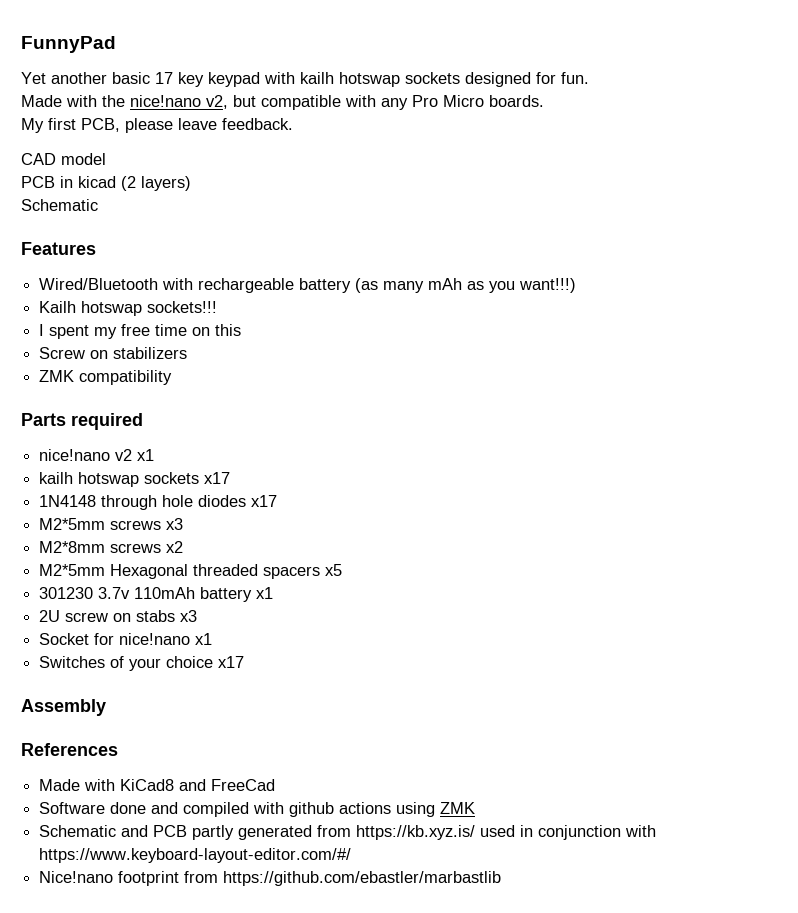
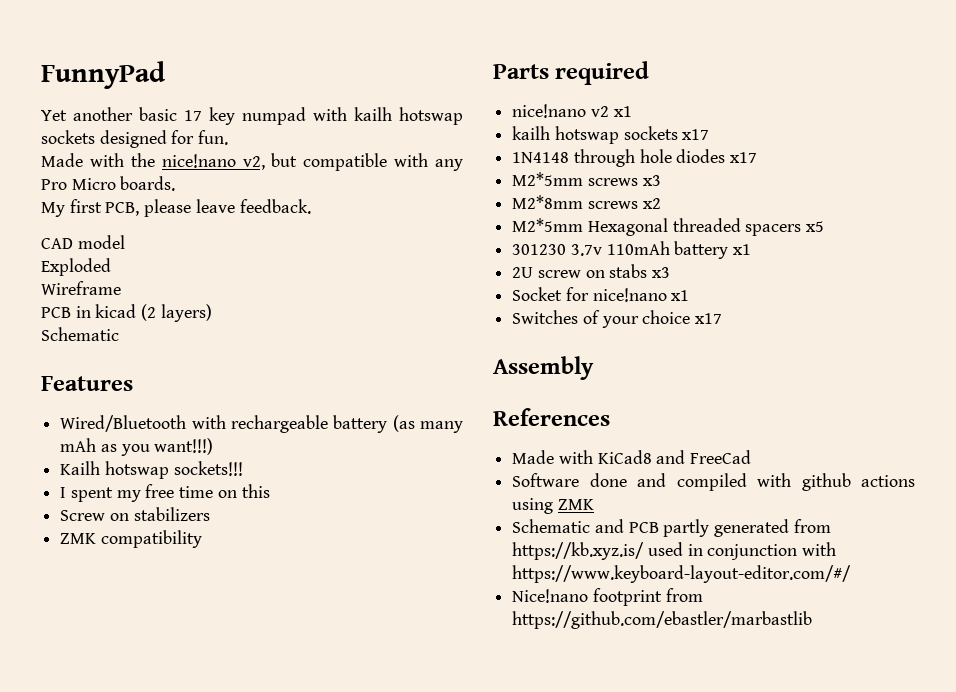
- Yet another basic 17 key keypad with kailh hotswap sockets designed for fun.
+ Yet another basic 17 key numpad with kailh hotswap sockets designed for fun.
+ Exploded
+ Wireframe

